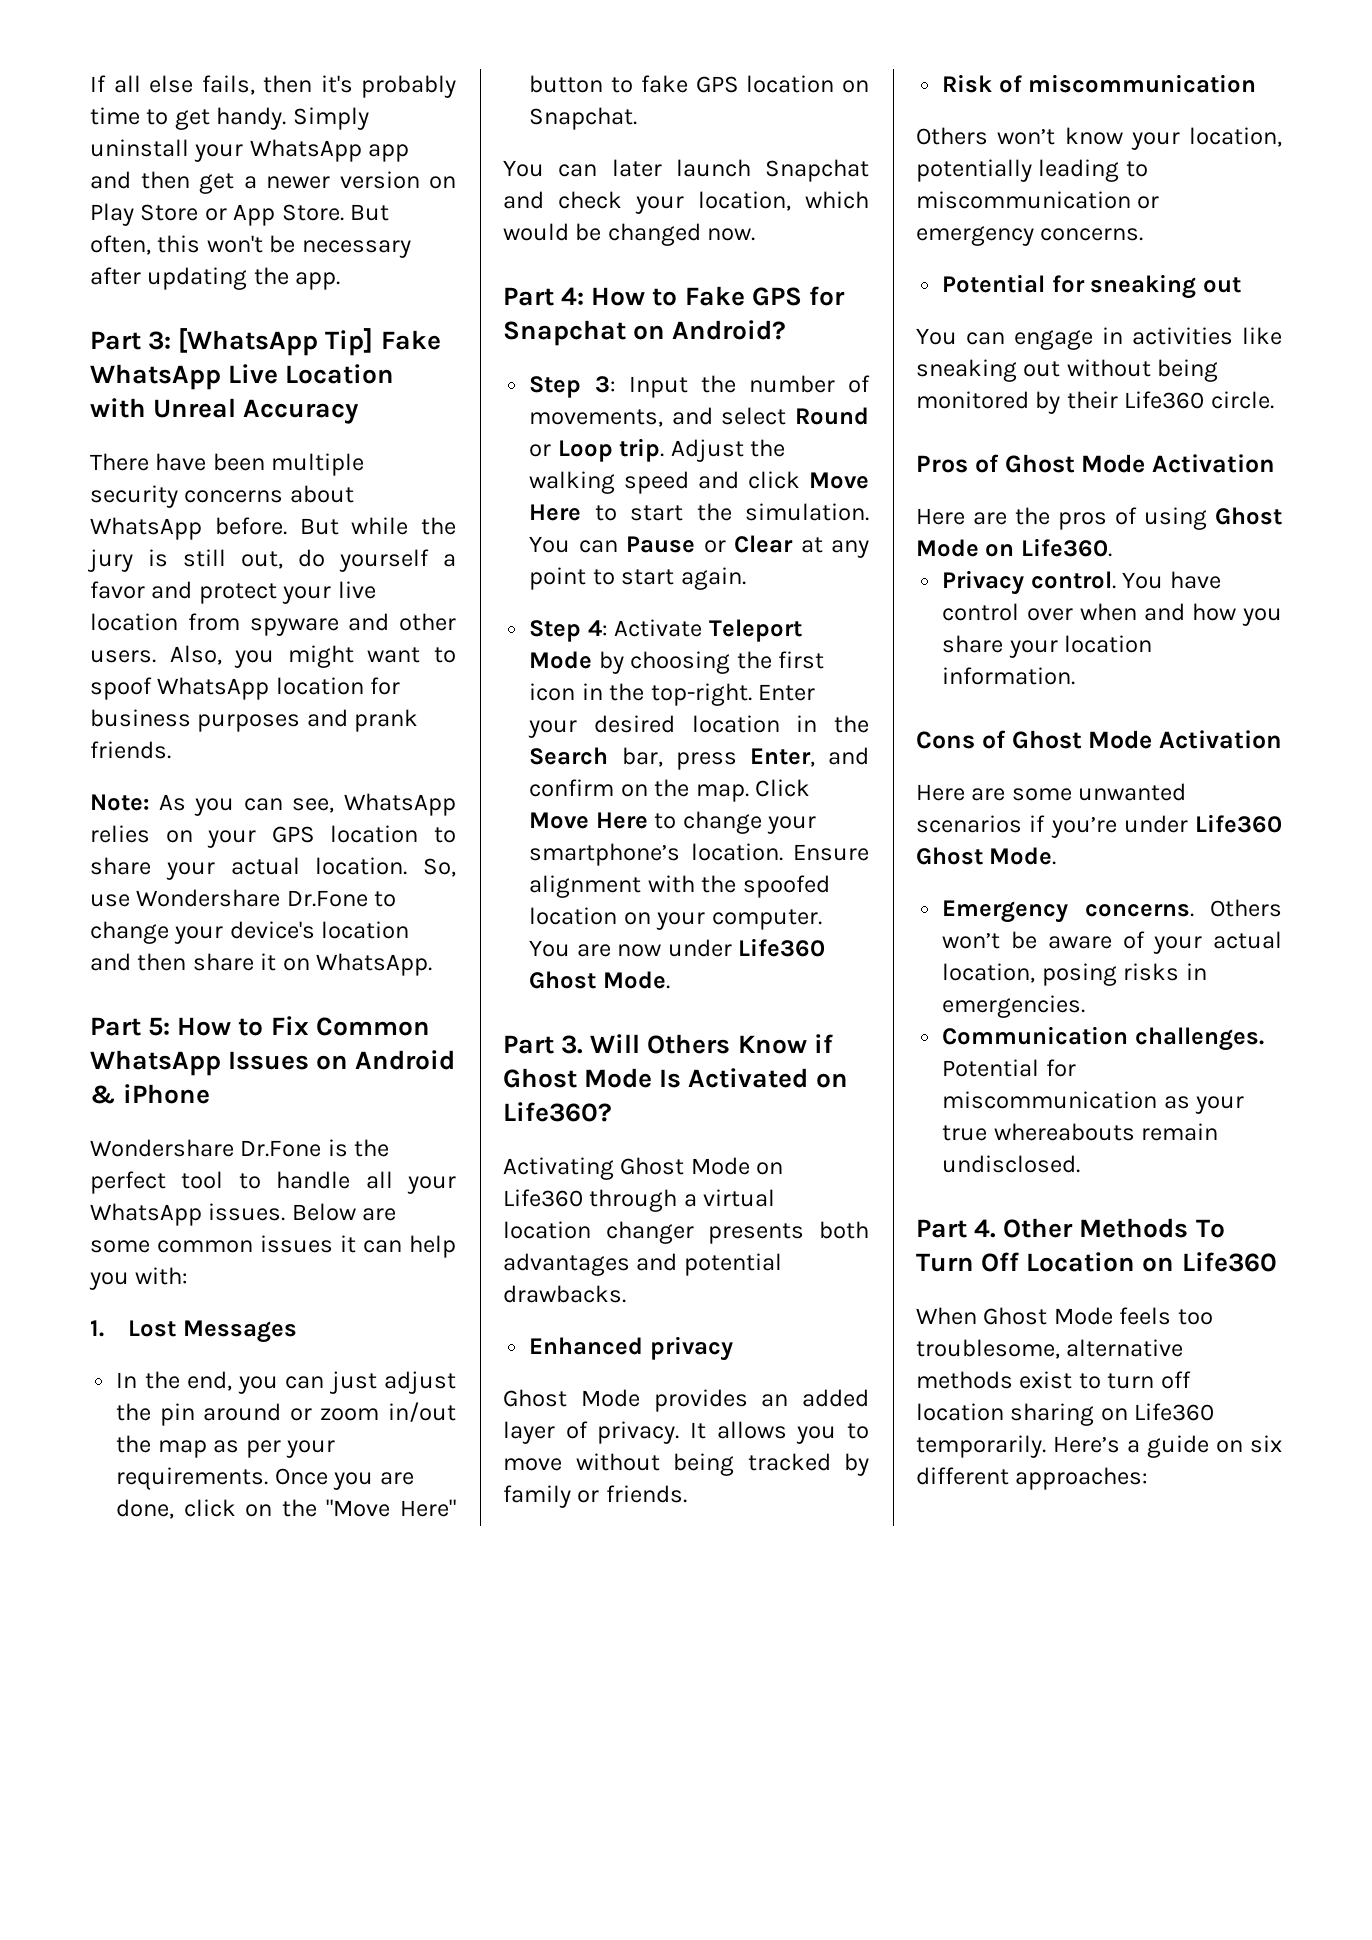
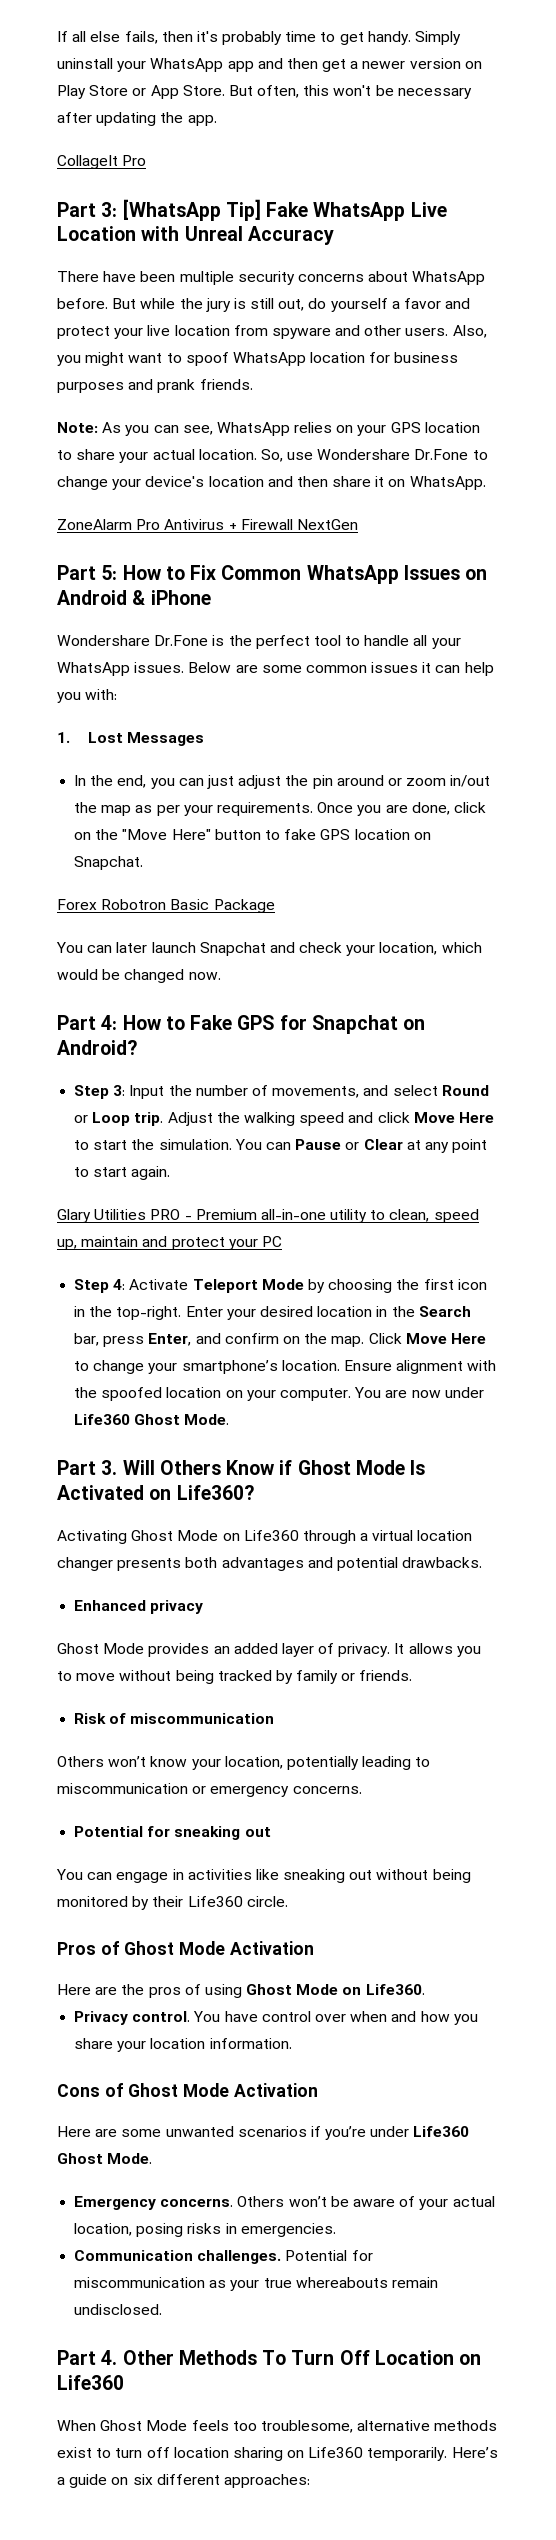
+ CollageIt Pro
+ ZoneAlarm Pro Antivirus + Firewall NextGen
+ Forex Robotron Basic Package
+ Glary Utilities PRO - Premium all-in-one utility to clean, speed up, maintain and protect your PC

